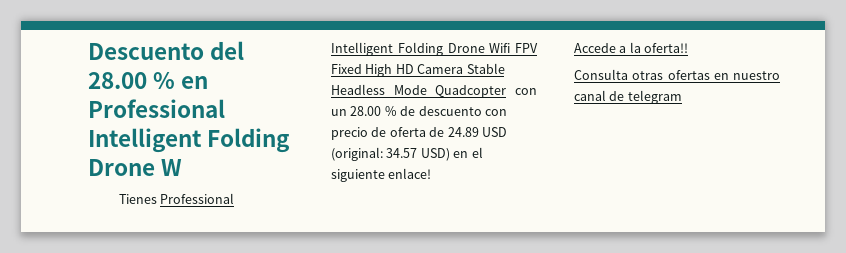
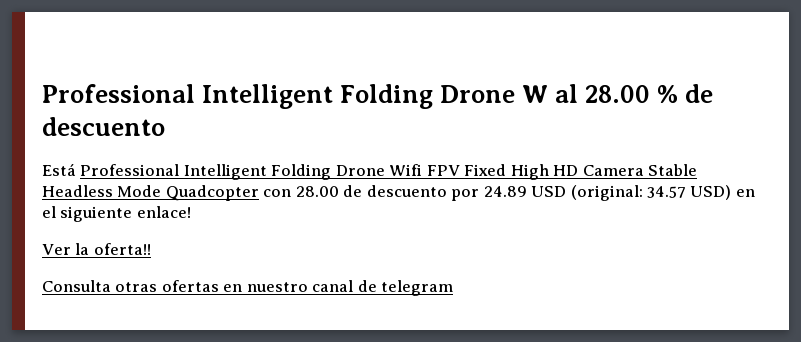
- Descuento del 28.00 % en Professional Intelligent Folding Drone W
- Tienes Professional Intelligent Folding Drone Wifi FPV Fixed High HD Camera Stable Headless Mode Quadcopter con un 28.00 % de descuento con precio de oferta de 24.89 USD (original: 34.57 USD) en el siguiente enlace!
+ Professional Intelligent Folding Drone W al 28.00 % de descuento
+ Está Professional Intelligent Folding Drone Wifi FPV Fixed High HD Camera Stable Headless Mode Quadcopter con 28.00 de descuento por 24.89 USD (original: 34.57 USD) en el siguiente enlace!
- Accede a la oferta!!
+ Ver la oferta!!

